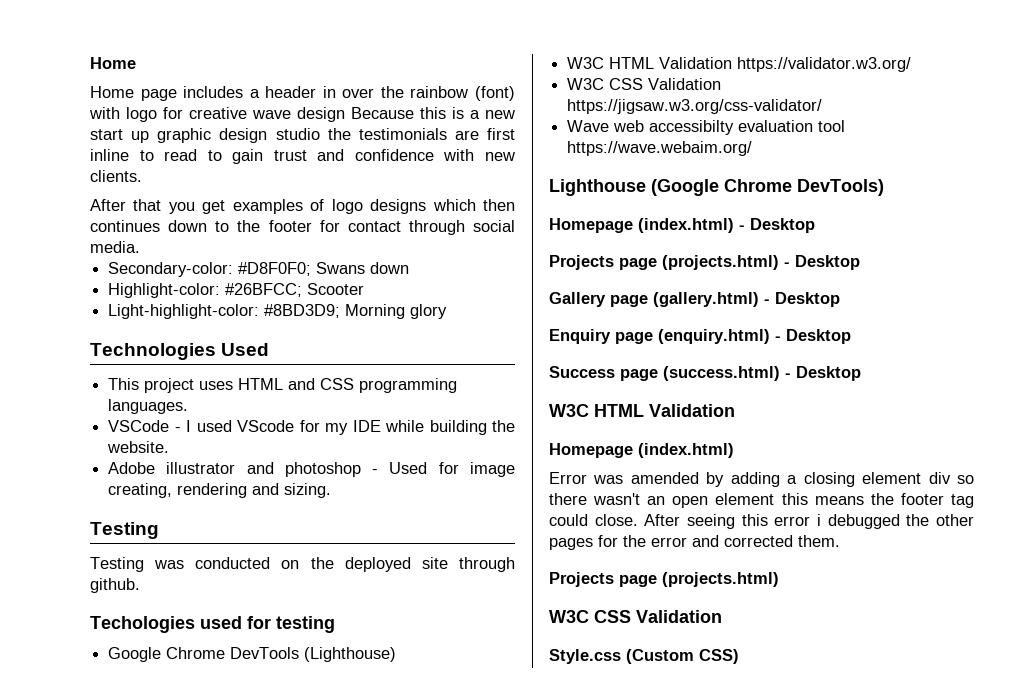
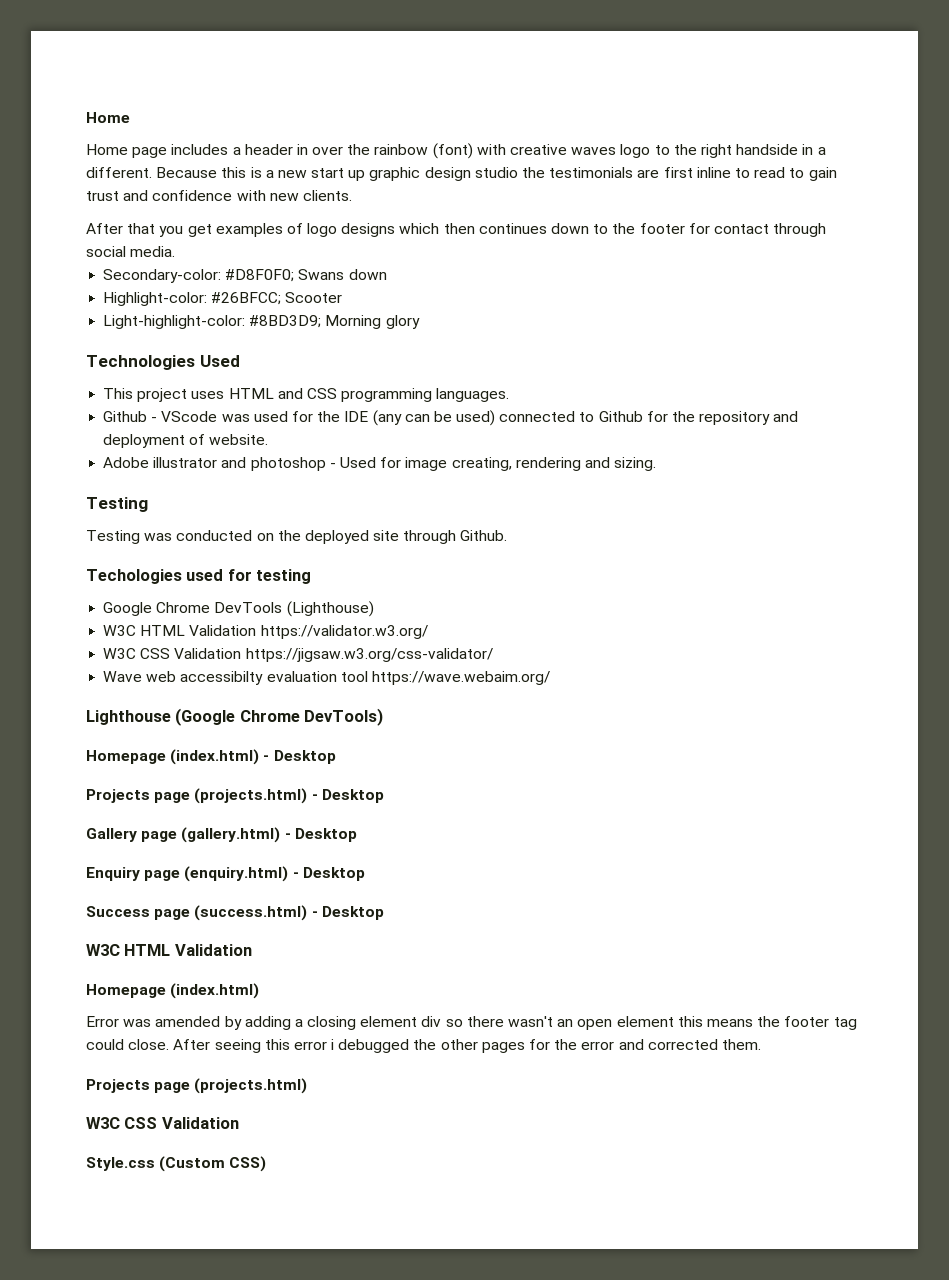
- Home page includes a header in over the rainbow (font) with logo for creative wave design Because this is a new start up graphic design studio the testimonials are first inline to read to gain trust and confidence with new clients.
+ Home page includes a header in over the rainbow (font) with creative waves logo to the right handside in a different. Because this is a new start up graphic design studio the testimonials are first inline to read to gain trust and confidence with new clients.
- VSCode - I used VScode for my IDE while building the website.
+ Github - VScode was used for the IDE (any can be used) connected to Github for the repository and deployment of website.
- Testing was conducted on the deployed site through github.
+ Testing was conducted on the deployed site through Github.

